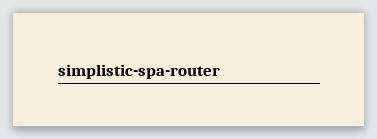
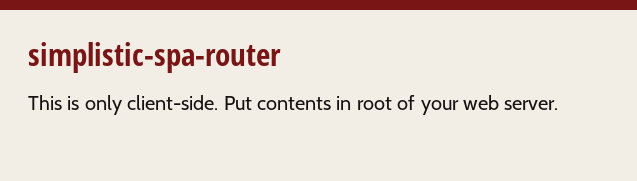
+ This is only client-side. Put contents in root of your web server.

